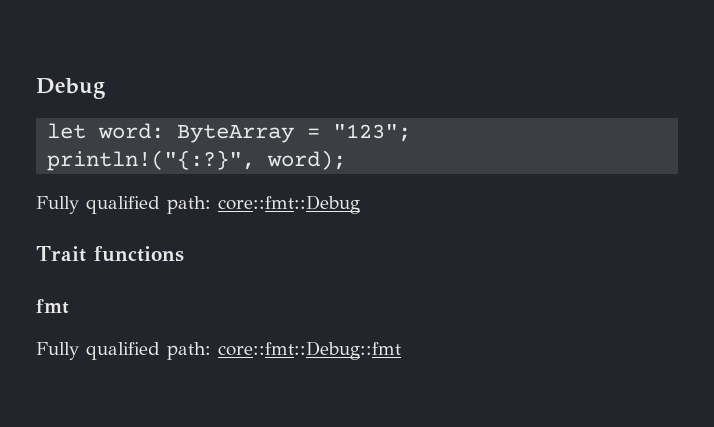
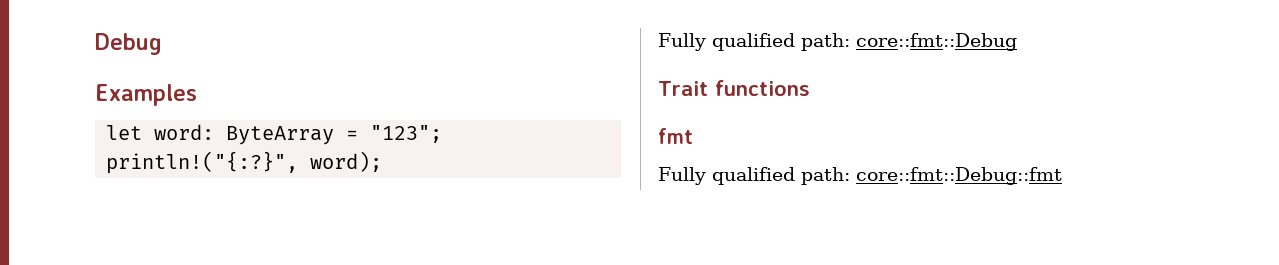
+ Examples

